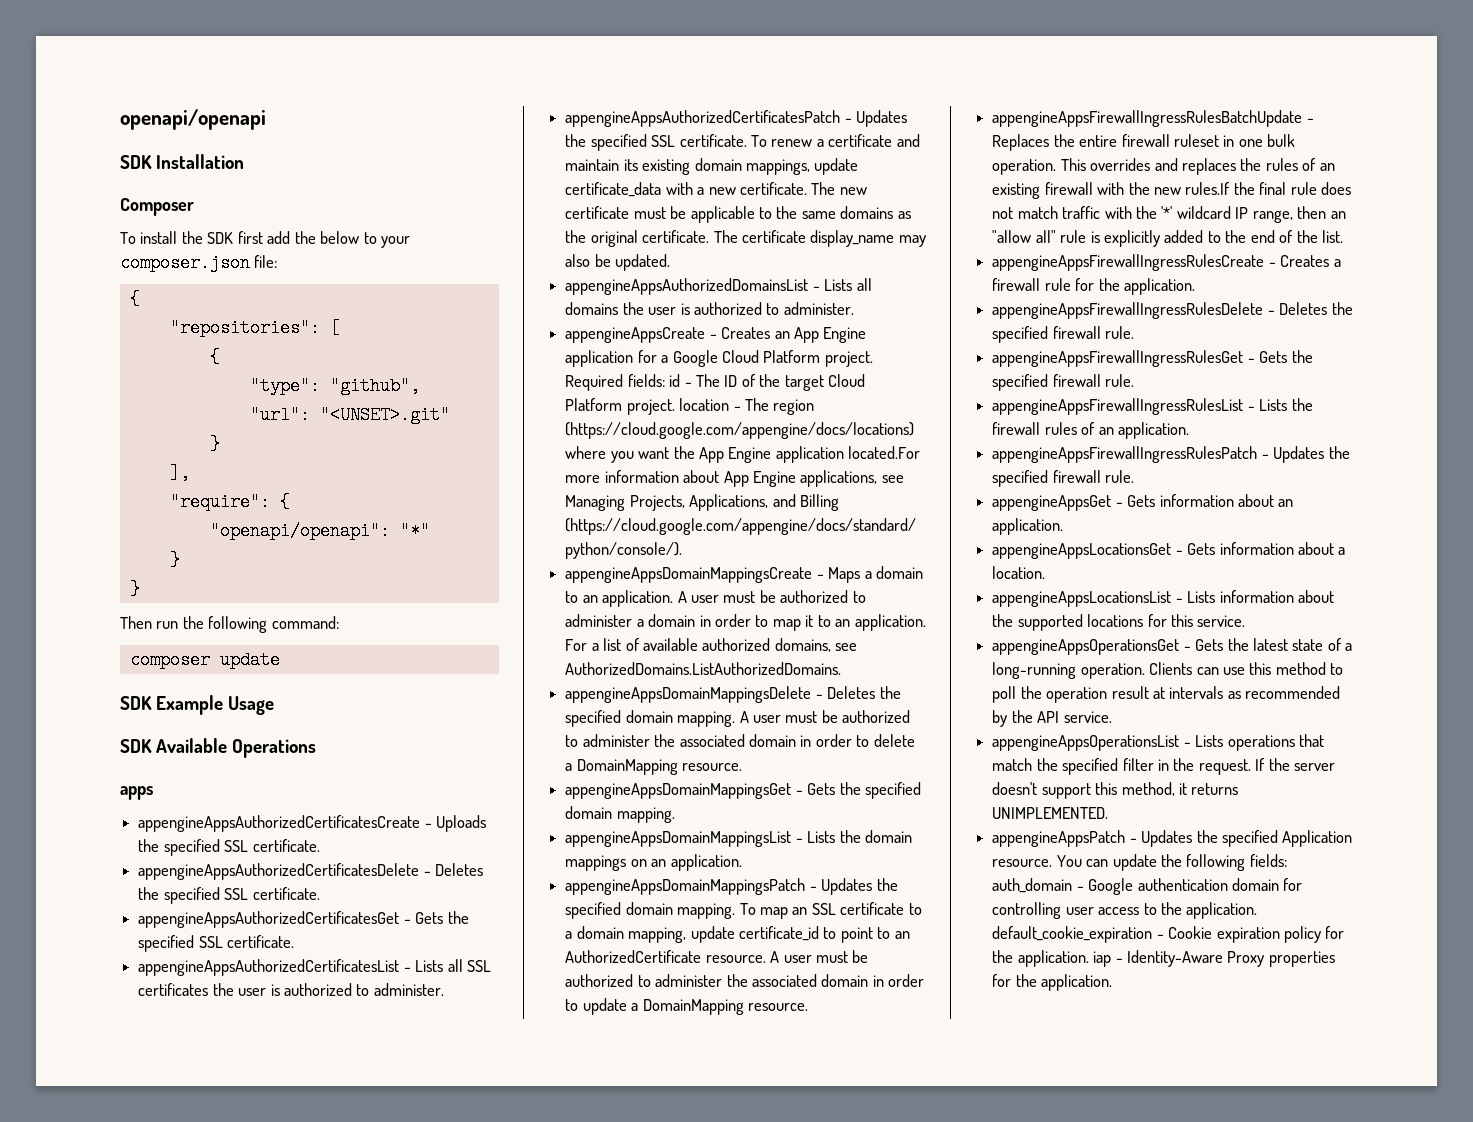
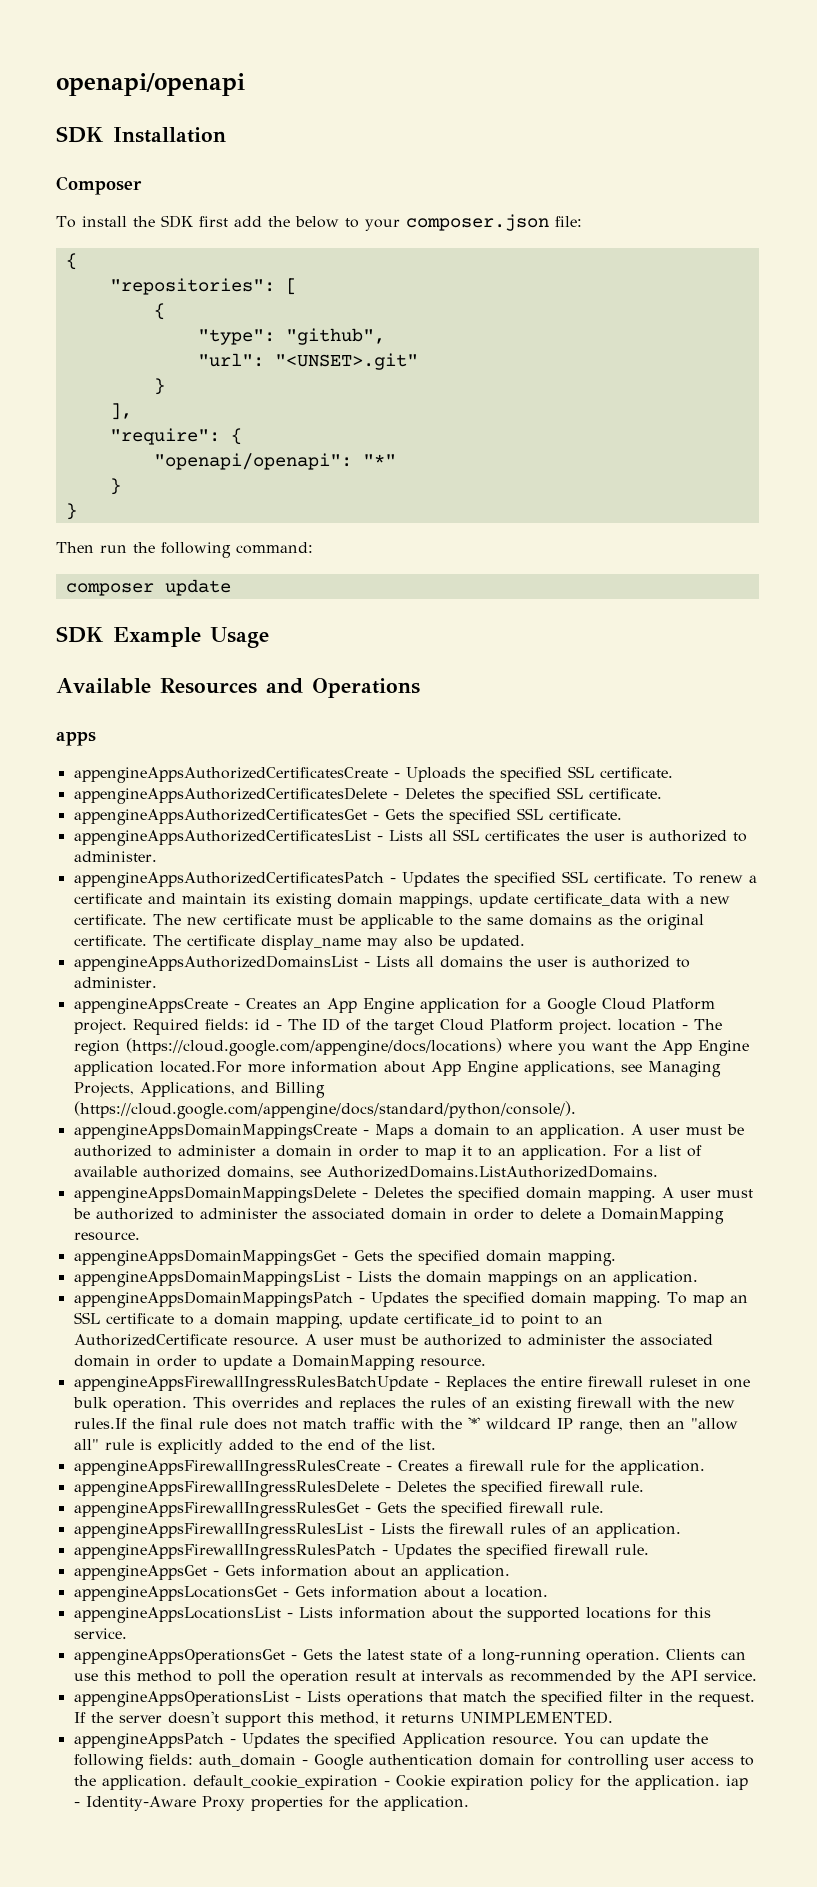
- SDK Available Operations
+ Available Resources and Operations

